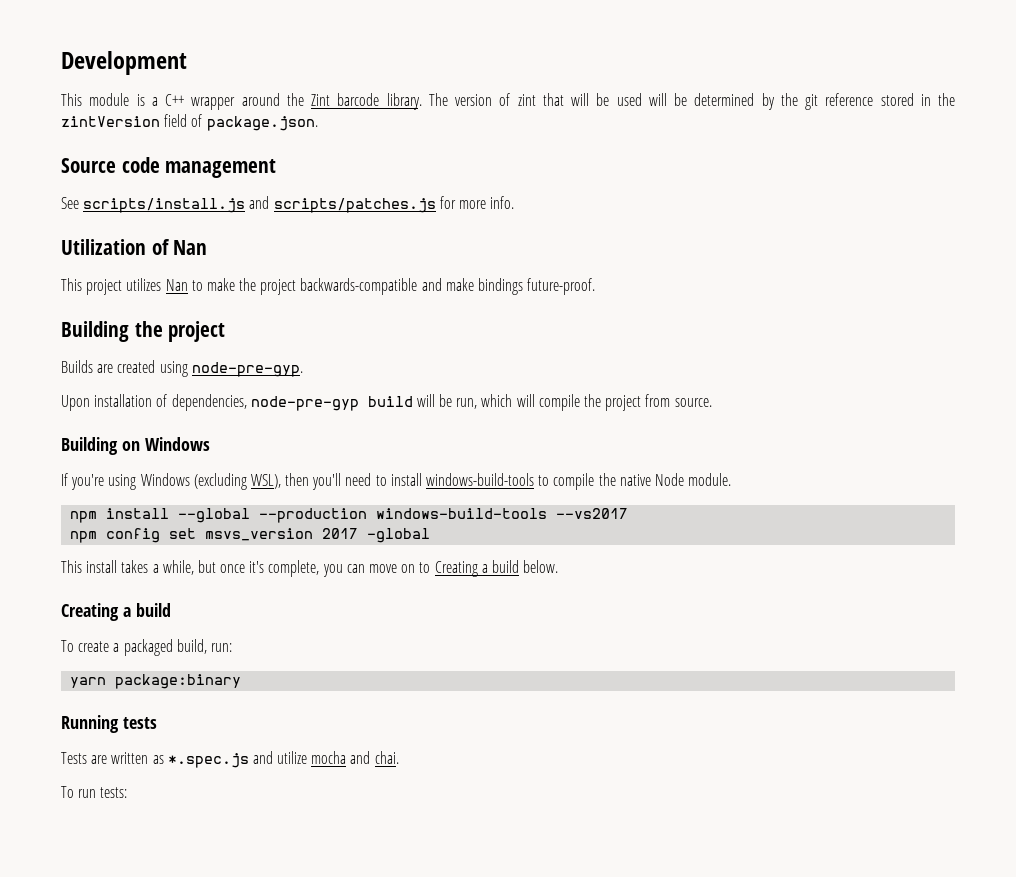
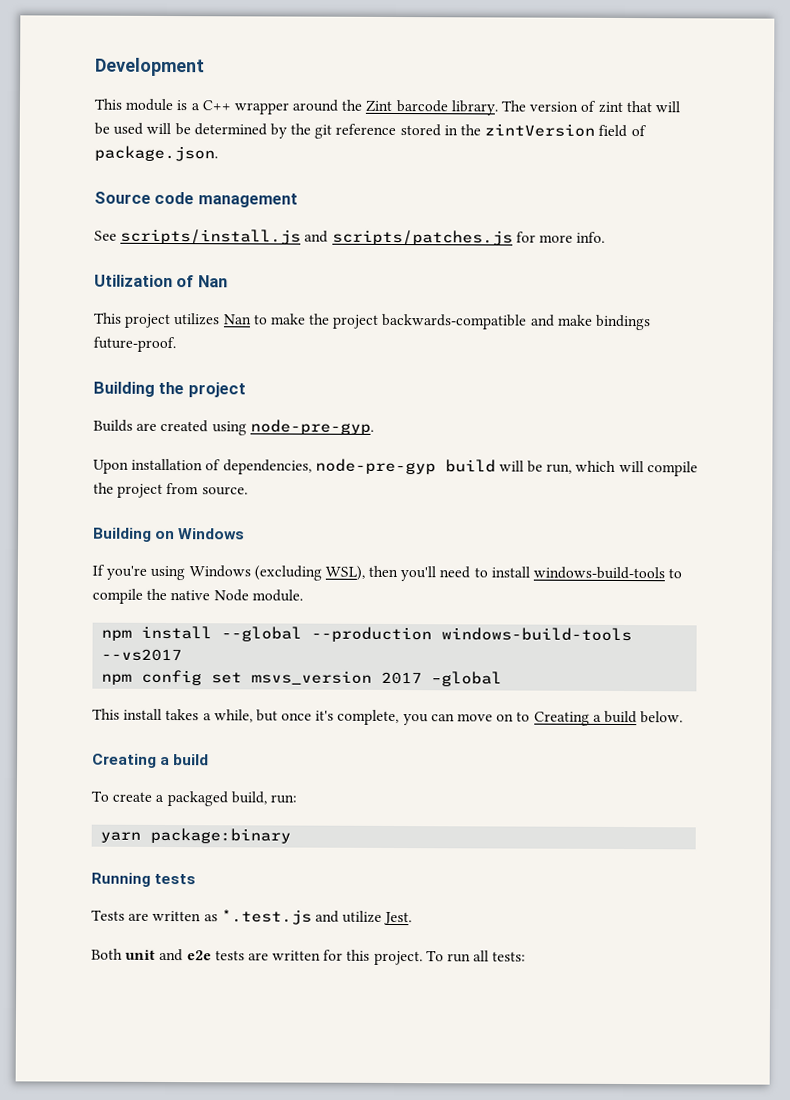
- Tests are written as *.spec.js and utilize mocha and chai.
- To run tests:
+ Tests are written as *.test.js and utilize Jest.
+ Both unit and e2e tests are written for this project. To run all tests:

